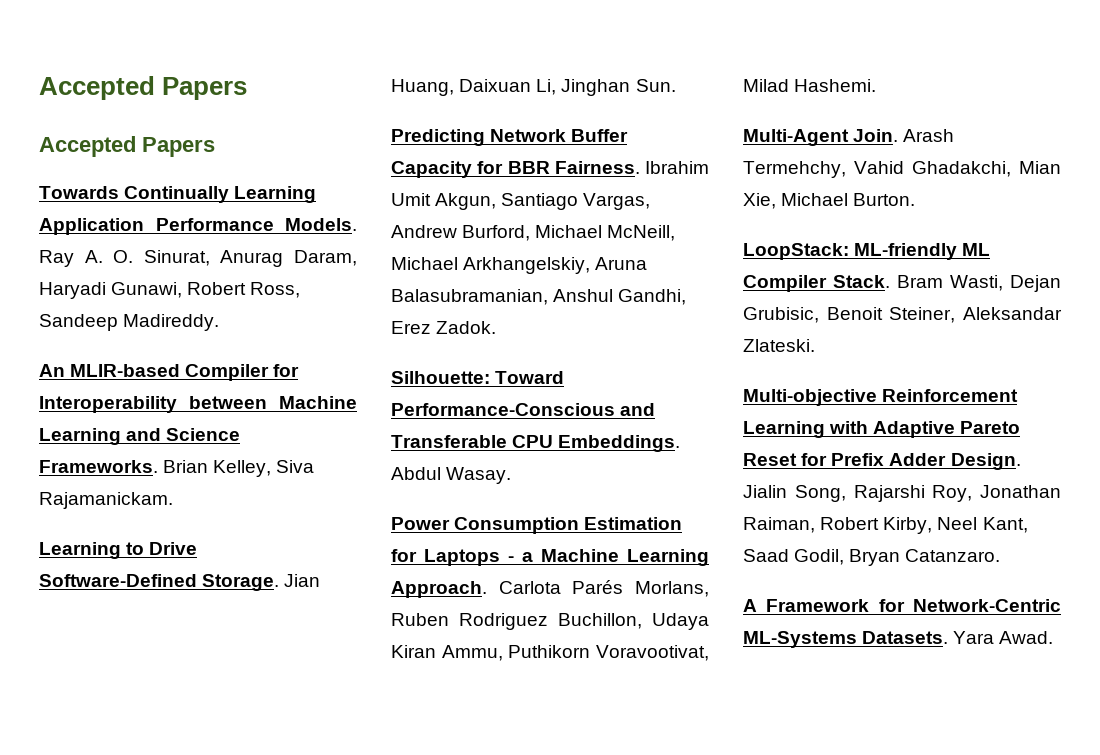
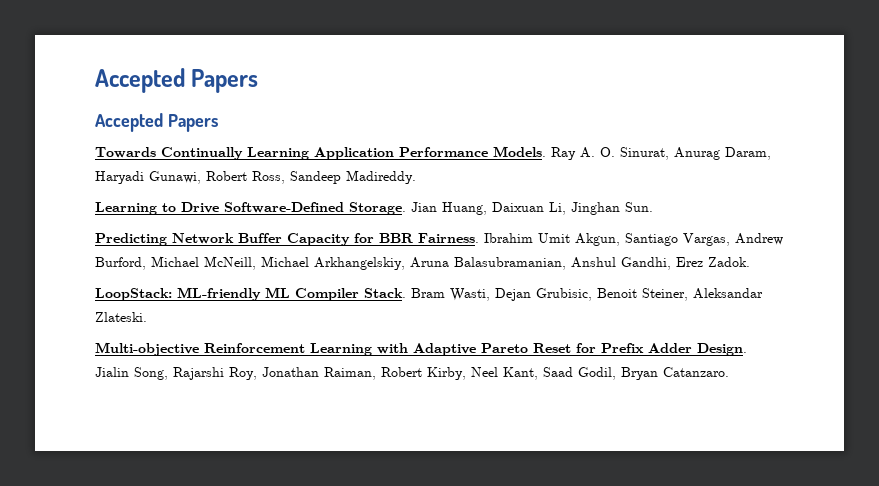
- An MLIR-based Compiler for Interoperability between Machine Learning and Science Frameworks. Brian Kelley, Siva Rajamanickam.
- Silhouette: Toward Performance-Conscious and Transferable CPU Embeddings. Abdul Wasay.
- Power Consumption Estimation for Laptops - a Machine Learning Approach. Carlota Parés Morlans, Ruben Rodriguez Buchillon, Udaya Kiran Ammu, Puthikorn Voravootivat, Milad Hashemi.
- Multi-Agent Join. Arash Termehchy, Vahid Ghadakchi, Mian Xie, Michael Burton.
- A Framework for Network-Centric ML-Systems Datasets. Yara Awad.

